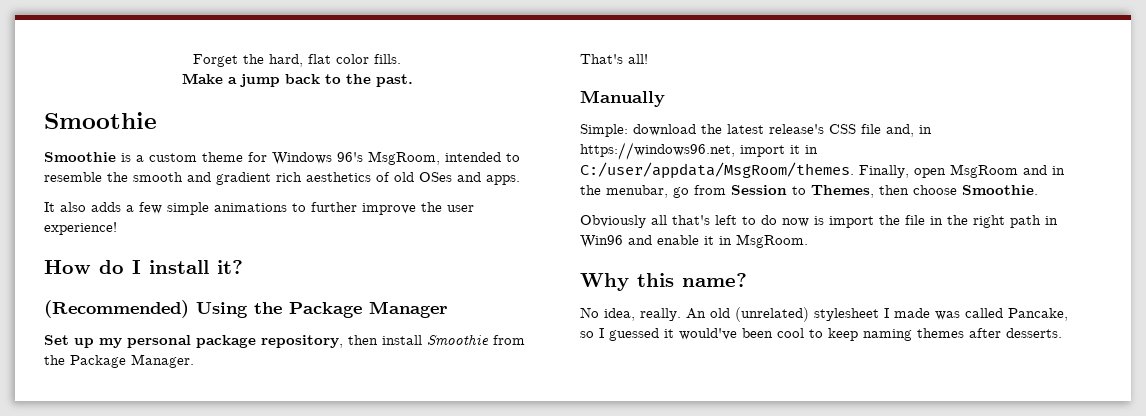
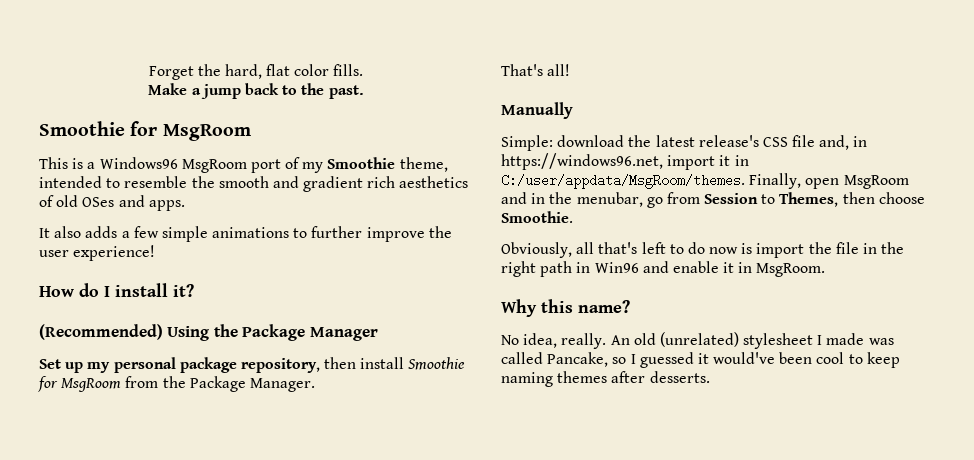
  Make a jump back to the past.
- Smoothie
- Smoothie is a custom theme for Windows 96's MsgRoom, intended to resemble the smooth and gradient rich aesthetics of old OSes and apps.
+ Smoothie for MsgRoom
+ This is a Windows96 MsgRoom port of my Smoothie theme, intended to resemble the smooth and gradient rich aesthetics of old OSes and apps.
- Set up my personal package repository, then install Smoothie from the Package Manager.
+ Set up my personal package repository, then install Smoothie for MsgRoom from the Package Manager.
- Obviously all that's left to do now is import the file in the right path in Win96 and enable it in MsgRoom.
+ Obviously, all that's left to do now is import the file in the right path in Win96 and enable it in MsgRoom.

